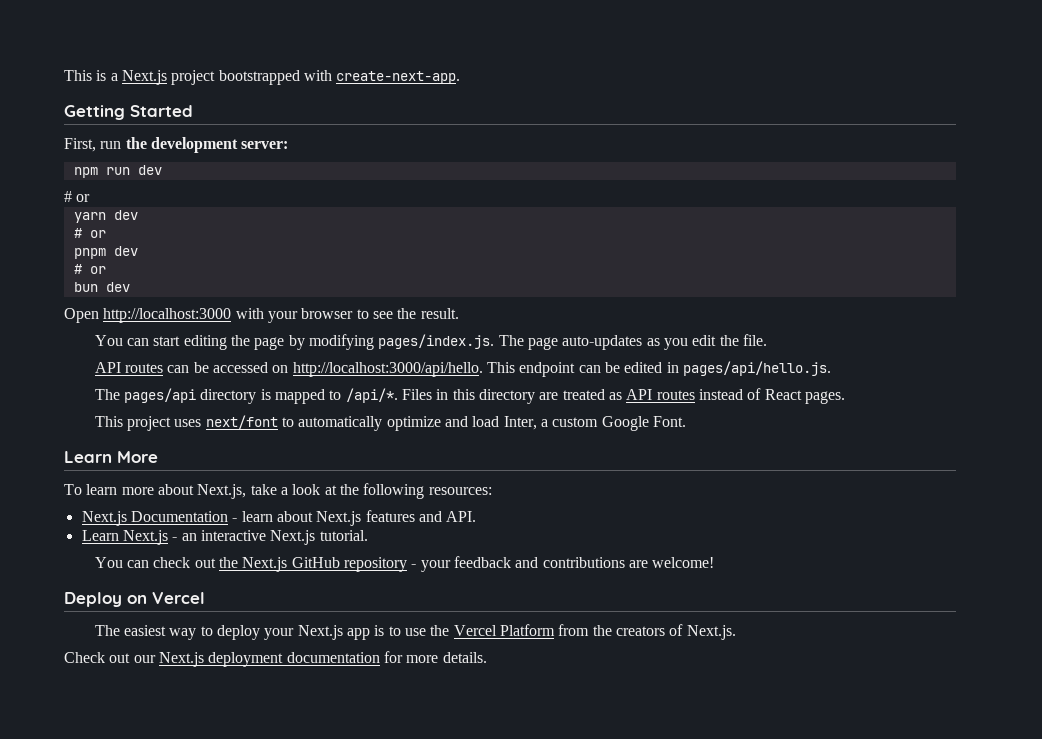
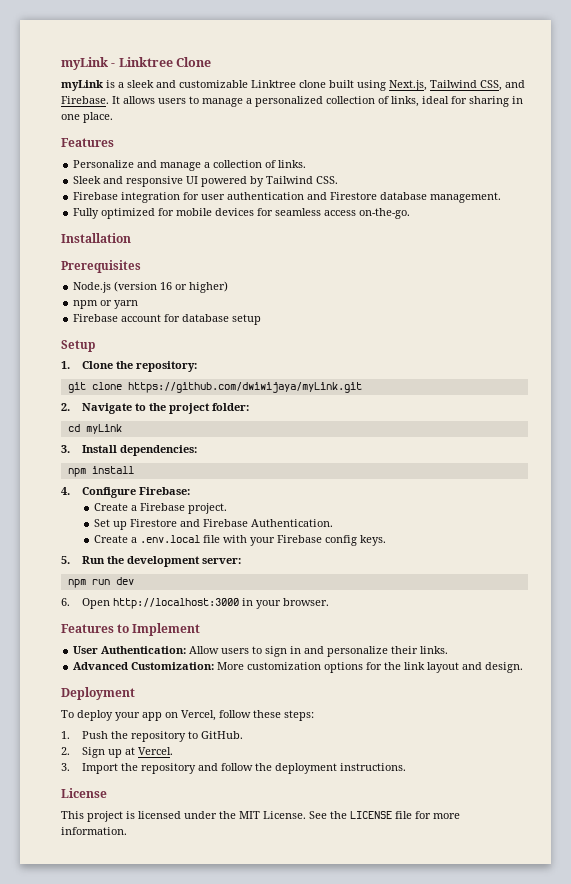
- This is a Next.js project bootstrapped with create-next-app.
- Getting Started
- First, run the development server:
+ myLink - Linktree Clone
+ myLink is a sleek and customizable Linktree clone built using Next.js, Tailwind CSS, and Firebase. It allows users to manage a personalized collection of links, ideal for sharing in one place.
+ Features
+ Personalize and manage a collection of links.
+ Sleek and responsive UI powered by Tailwind CSS.
+ Firebase integration for user authentication and Firestore database management.
+ Fully optimized for mobile devices for seamless access on-the-go.
+ Installation
+ Prerequisites
+ Node.js (version 16 or higher)
+ npm or yarn
+ Firebase account for database setup
+ Setup
+ 1. Clone the repository:
+ git clone https://github.com/dwiwijaya/myLink.git
+ 2. Navigate to the project folder:
+ cd myLink
+ 3. Install dependencies:
+ npm install
+ 4. Configure Firebase:
+ Create a Firebase project.
+ Set up Firestore and Firebase Authentication.
+ Create a .env.local file with your Firebase config keys.
+ 5. Run the development server:
  npm run dev
- # or
- yarn dev
- # or
- pnpm dev
- # or
- bun dev
- Open http://localhost:3000 with your browser to see the result.
- You can start editing the page by modifying pages/index.js. The page auto-updates as you edit the file.
- API routes can be accessed on http://localhost:3000/api/hello. This endpoint can be edited in pages/api/hello.js.
- The pages/api directory is mapped to /api/*. Files in this directory are treated as API routes instead of React pages.
- This project uses next/font to automatically optimize and load Inter, a custom Google Font.
- Learn More
- To learn more about Next.js, take a look at the following resources:
- Next.js Documentation - learn about Next.js features and API.
- Learn Next.js - an interactive Next.js tutorial.
- You can check out the Next.js GitHub repository - your feedback and contributions are welcome!
- Deploy on Vercel
- The easiest way to deploy your Next.js app is to use the Vercel Platform from the creators of Next.js.
- Check out our Next.js deployment documentation for more details.
+ 6. Open http://localhost:3000 in your browser.
+ Features to Implement
+ User Authentication: Allow users to sign in and personalize their links.
+ Advanced Customization: More customization options for the link layout and design.
+ Deployment
+ To deploy your app on Vercel, follow these steps:
+ 1. Push the repository to GitHub.
+ 2. Sign up at Vercel.
+ 3. Import the repository and follow the deployment instructions.
+ License
+ This project is licensed under the MIT License. See the LICENSE file for more information.

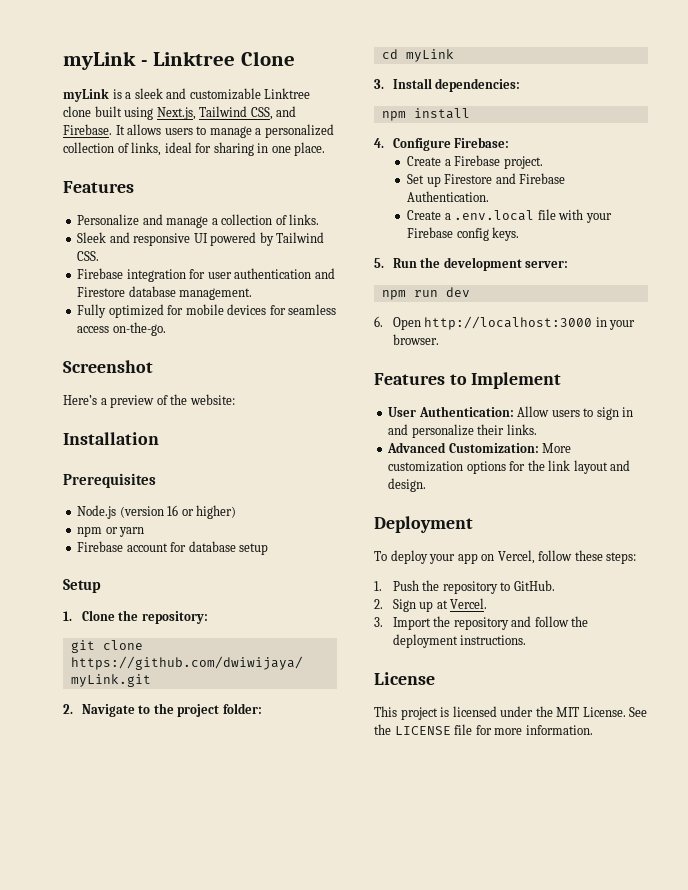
+ Screenshot
+ Here’s a preview of the website:

